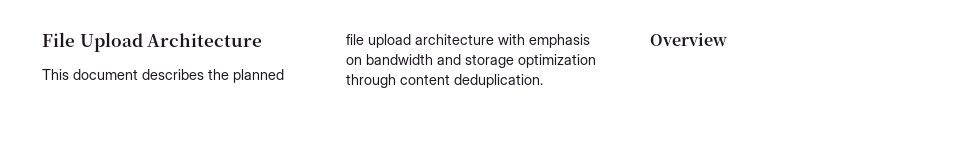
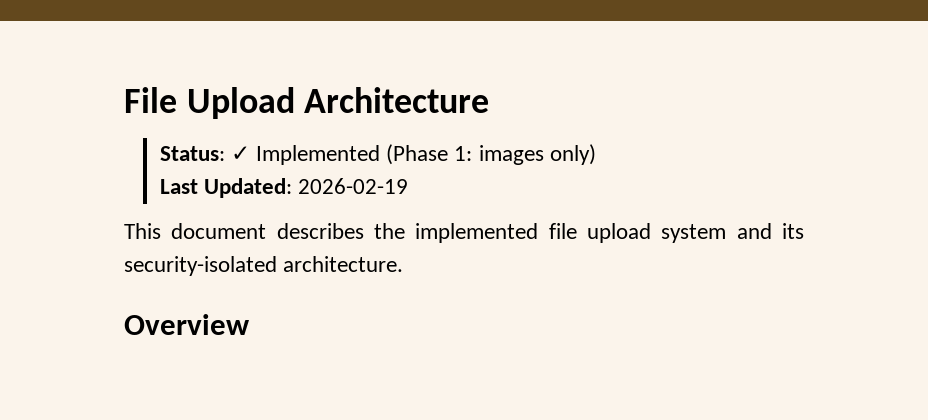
+ Status: ✓ Implemented (Phase 1: images only)
+ Last Updated: 2026-02-19
- This document describes the planned file upload architecture with emphasis on bandwidth and storage optimization through content deduplication.
+ This document describes the implemented file upload system and its security-isolated architecture.

